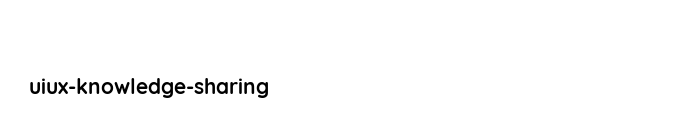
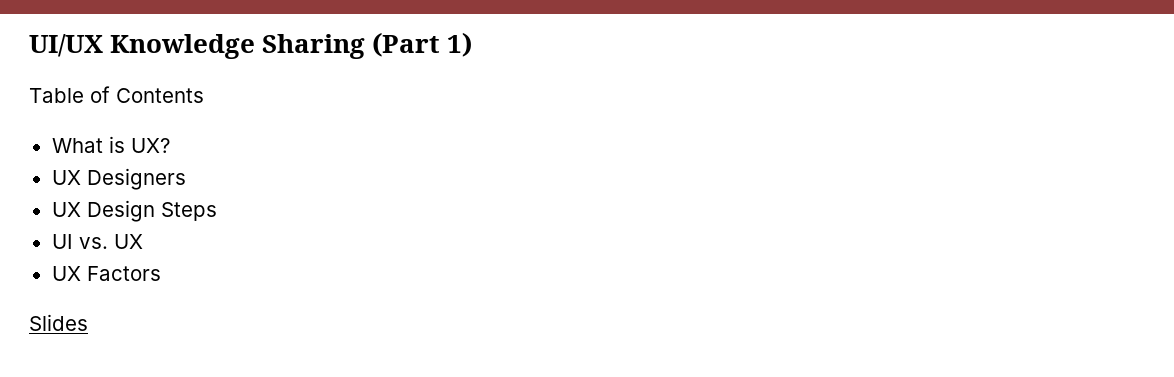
- uiux-knowledge-sharing
+ UI/UX Knowledge Sharing (Part 1)
+ Table of Contents
+ What is UX?
+ UX Designers
+ UX Design Steps
+ UI vs. UX
+ UX Factors
+ Slides

